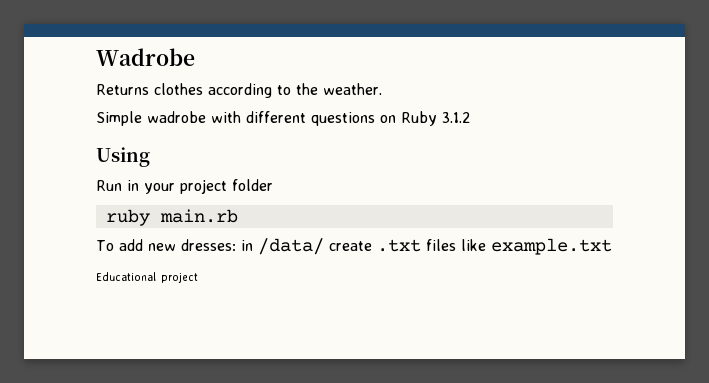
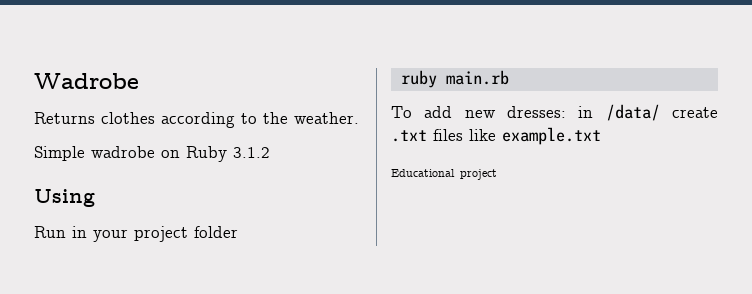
- Simple wadrobe with different questions on Ruby 3.1.2
+ Simple wadrobe on Ruby 3.1.2

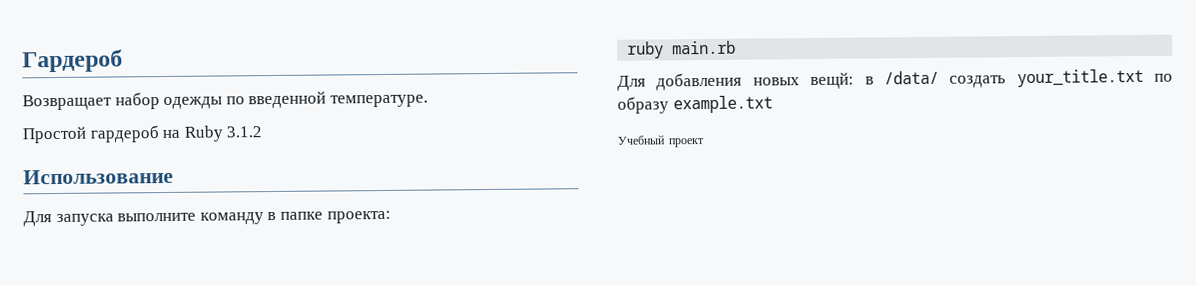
- Wadrobe
- Returns clothes according to the weather.
- Simple wadrobe on Ruby 3.1.2
- Using
- Run in your project folder
+ Гардероб
+ Возвращает набор одежды по введенной температуре.
+ Простой гардероб на Ruby 3.1.2
+ Использование
+ Для запуска выполните команду в папке проекта:
  ruby main.rb
- To add new dresses: in /data/ create .txt files like example.txt
+ Для добавления новых вещй: в /data/ создать your_title.txt по образу example.txt
- Educational project
+ Учебный проект

